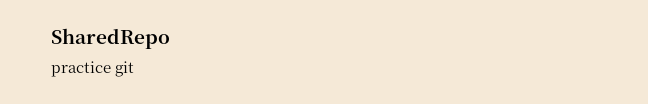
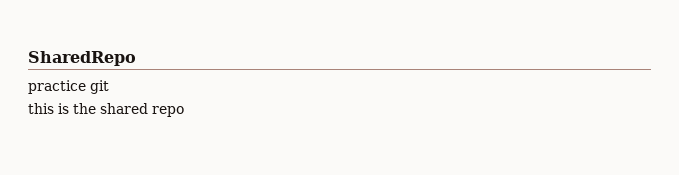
+ this is the shared repo

